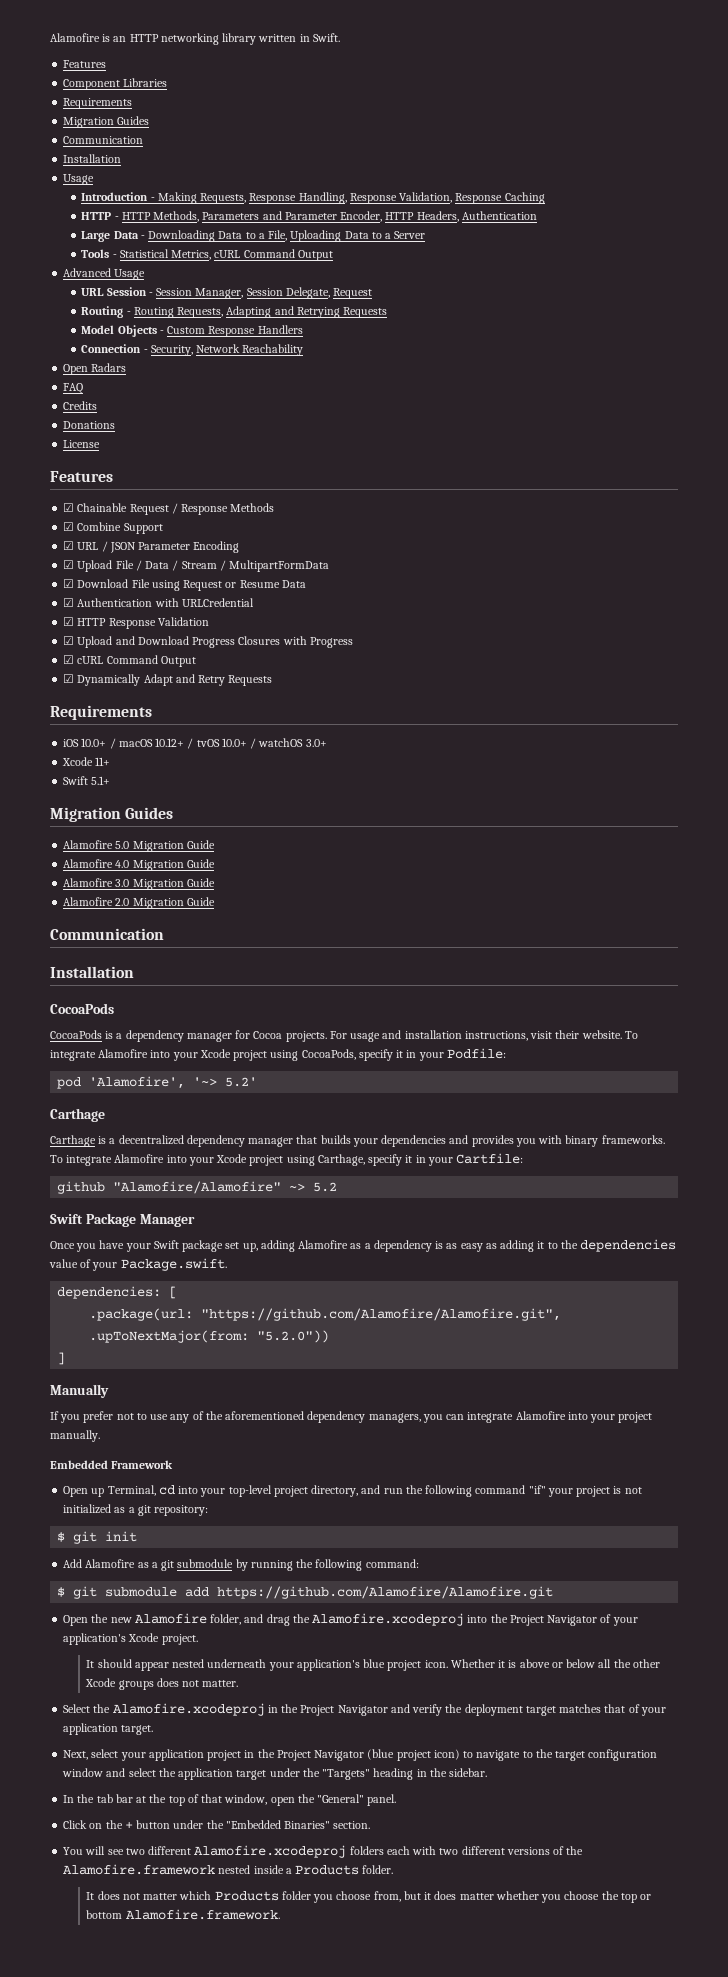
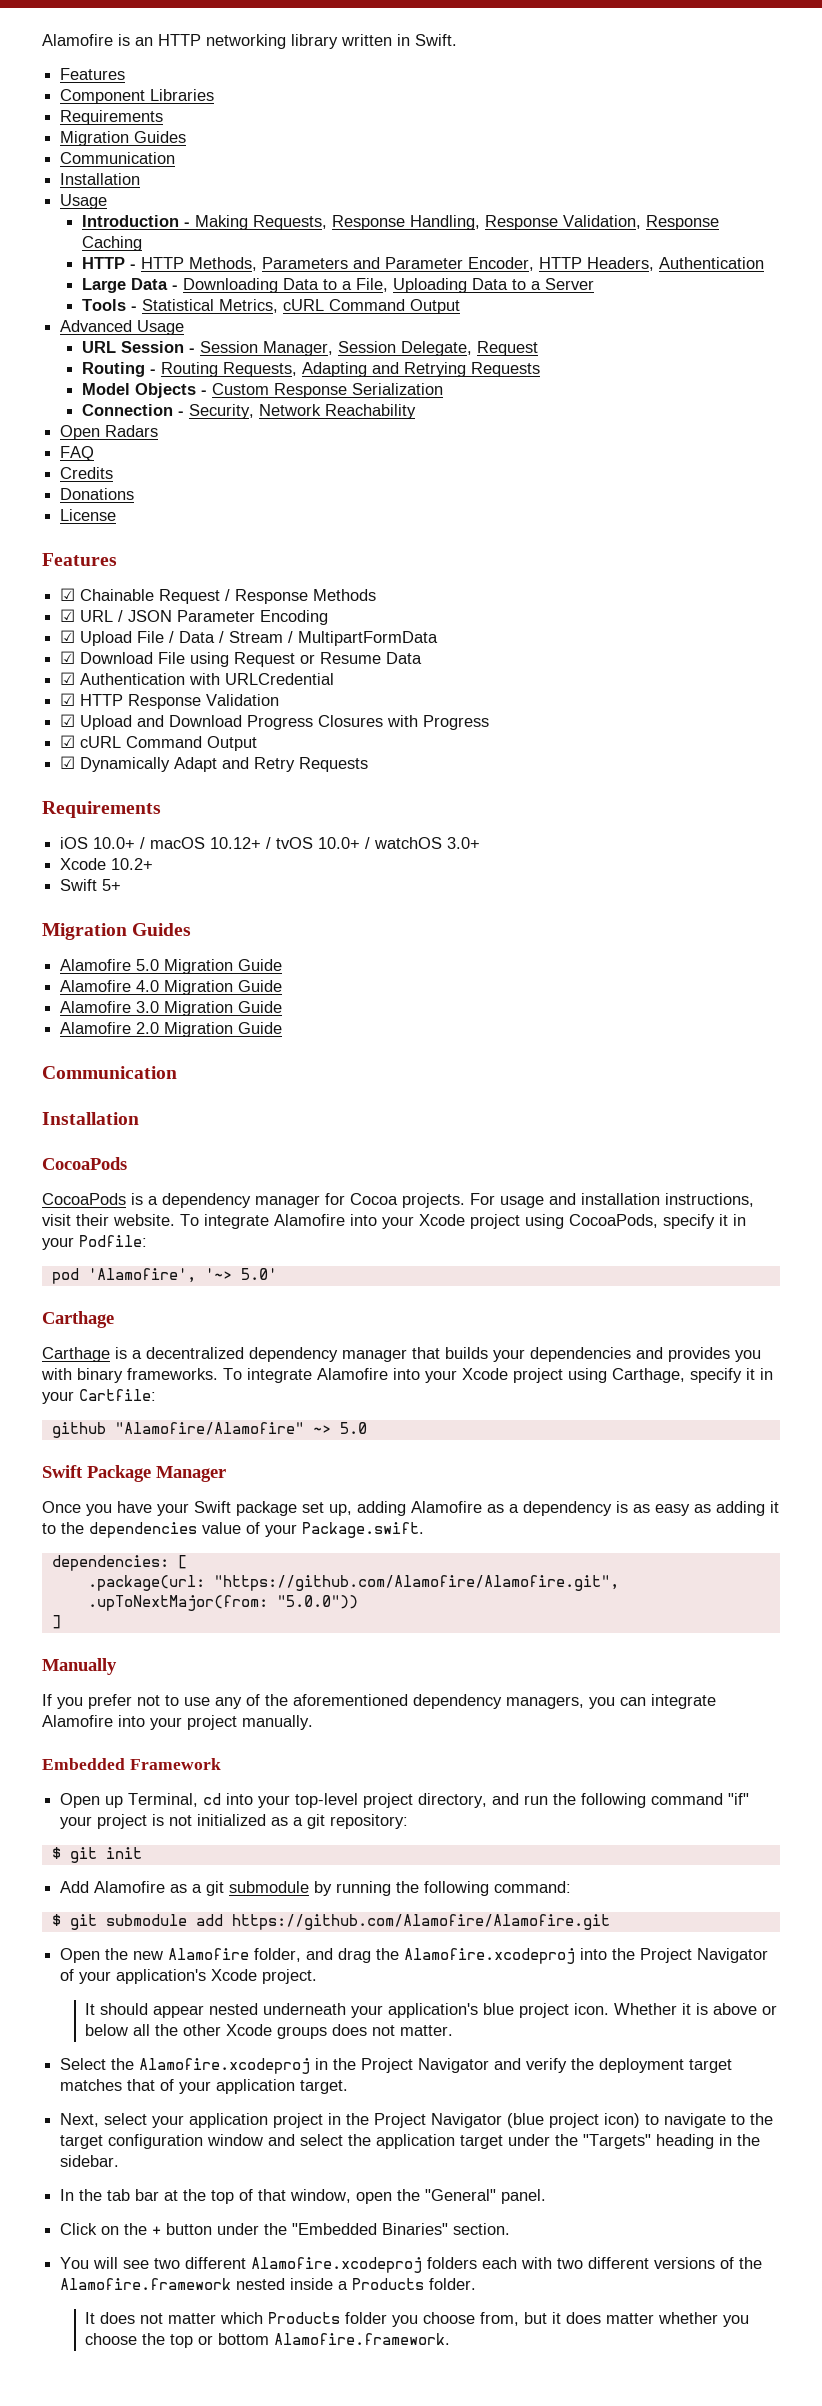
- Model Objects - Custom Response Handlers
+ Model Objects - Custom Response Serialization
- ☑ Combine Support
- Xcode 11+
- Swift 5.1+
+ Xcode 10.2+
+ Swift 5+
- pod 'Alamofire', '~> 5.2'
+ pod 'Alamofire', '~> 5.0'
- github "Alamofire/Alamofire" ~> 5.2
+ github "Alamofire/Alamofire" ~> 5.0
- .package(url: "https://github.com/Alamofire/Alamofire.git", .upToNextMajor(from: "5.2.0"))
+ .package(url: "https://github.com/Alamofire/Alamofire.git", .upToNextMajor(from: "5.0.0"))

